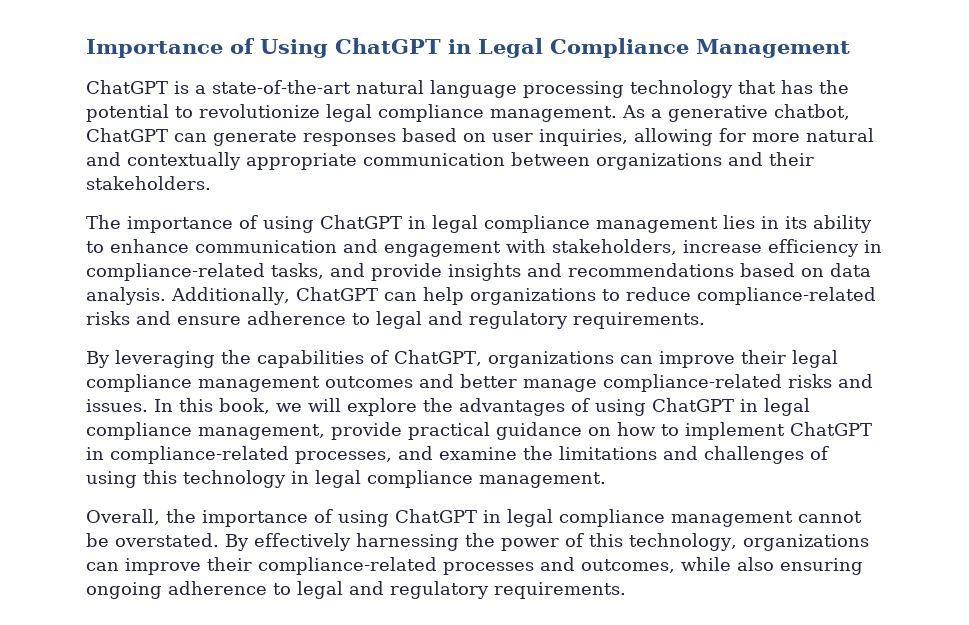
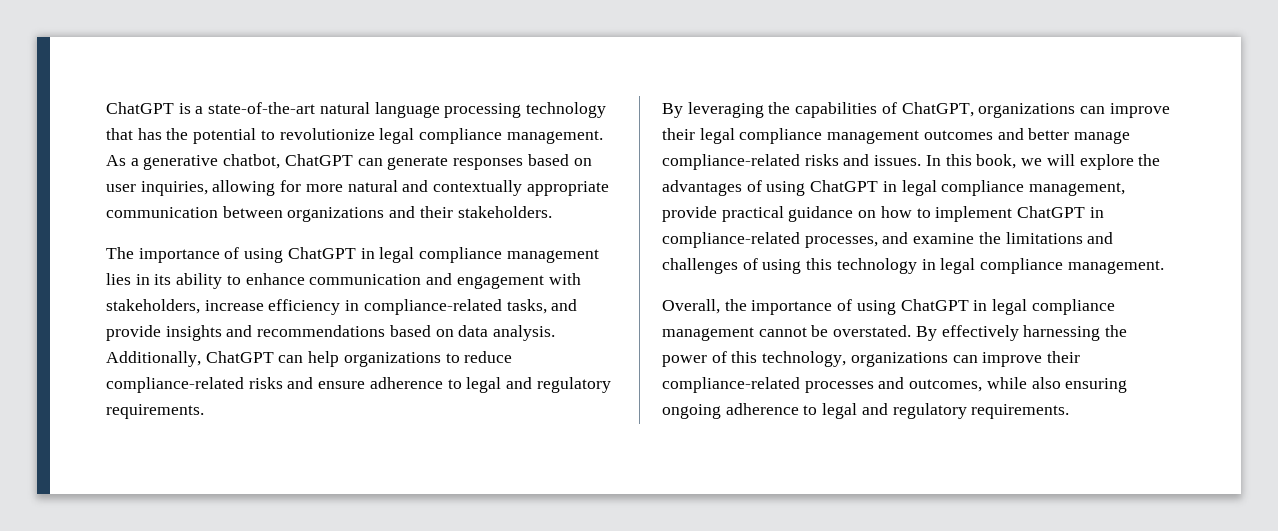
- Importance of Using ChatGPT in Legal Compliance Management

